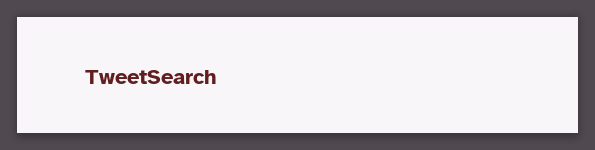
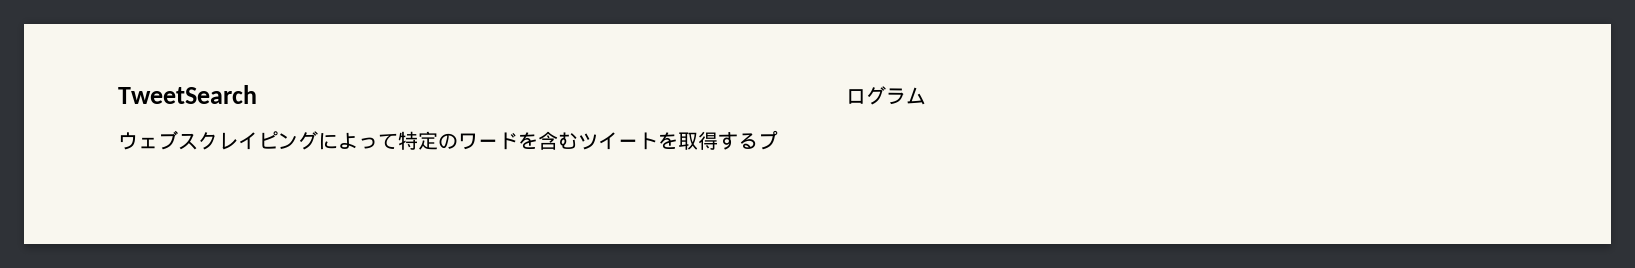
+ ウェブスクレイピングによって特定のワードを含むツイートを取得するプログラム

